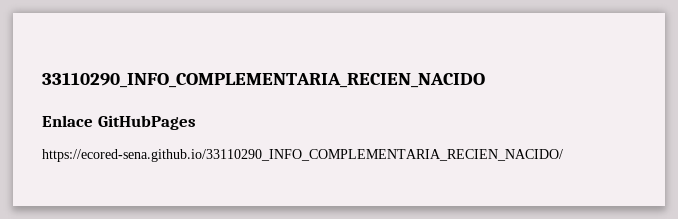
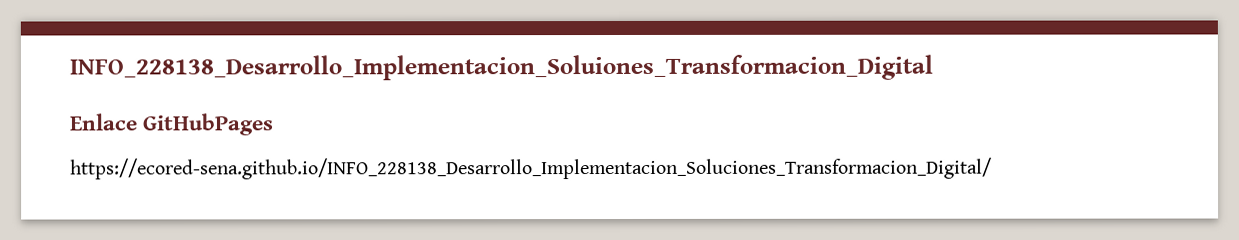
- 33110290_INFO_COMPLEMENTARIA_RECIEN_NACIDO
+ INFO_228138_Desarrollo_Implementacion_Soluiones_Transformacion_Digital
- https://ecored-sena.github.io/33110290_INFO_COMPLEMENTARIA_RECIEN_NACIDO/
+ https://ecored-sena.github.io/INFO_228138_Desarrollo_Implementacion_Soluciones_Transformacion_Digital/

